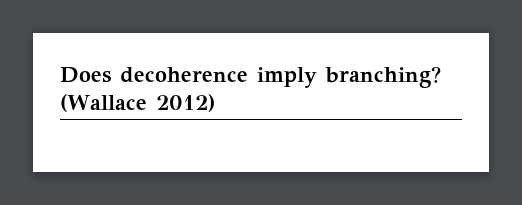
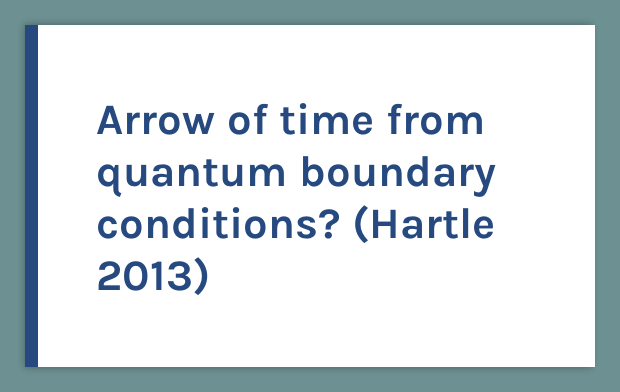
- Does decoherence imply branching? (Wallace 2012)
+ Arrow of time from quantum boundary conditions? (Hartle 2013)

